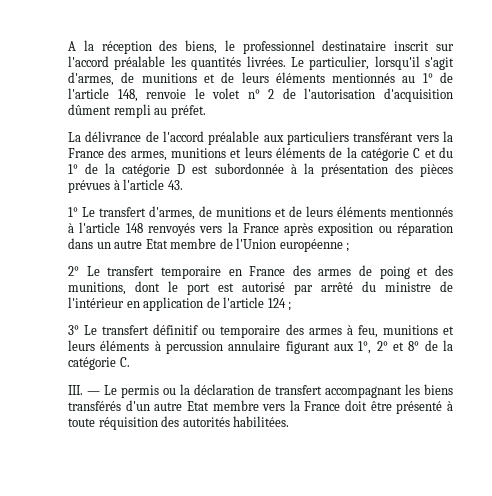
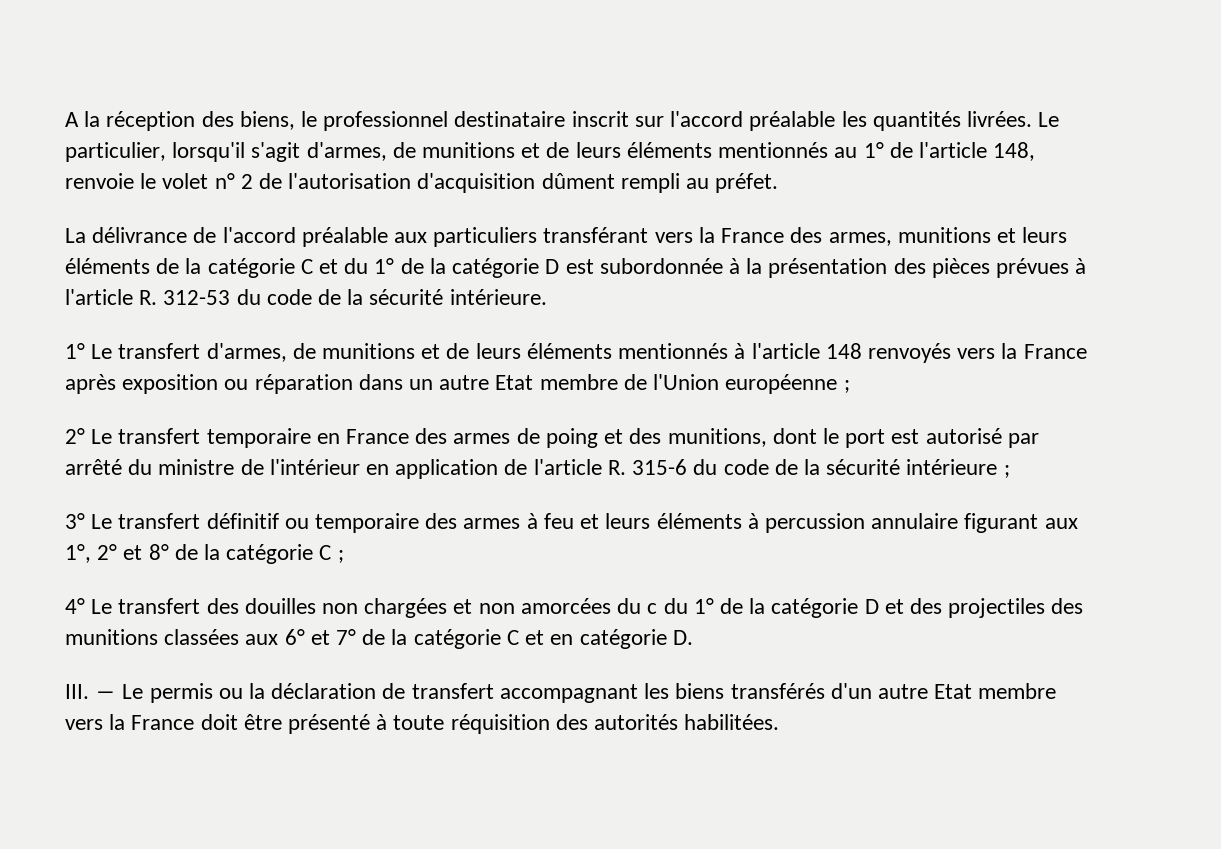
- La délivrance de l'accord préalable aux particuliers transférant vers la France des armes, munitions et leurs éléments de la catégorie C et du 1° de la catégorie D est subordonnée à la présentation des pièces prévues à l'article 43.
+ La délivrance de l'accord préalable aux particuliers transférant vers la France des armes, munitions et leurs éléments de la catégorie C et du 1° de la catégorie D est subordonnée à la présentation des pièces prévues à l'article R. 312-53 du code de la sécurité intérieure.
- 2° Le transfert temporaire en France des armes de poing et des munitions, dont le port est autorisé par arrêté du ministre de l'intérieur en application de l'article 124 ;
+ 2° Le transfert temporaire en France des armes de poing et des munitions, dont le port est autorisé par arrêté du ministre de l'intérieur en application de l'article R. 315-6 du code de la sécurité intérieure ;
- 3° Le transfert définitif ou temporaire des armes à feu, munitions et leurs éléments à percussion annulaire figurant aux 1°, 2° et 8° de la catégorie C.
+ 3° Le transfert définitif ou temporaire des armes à feu et leurs éléments à percussion annulaire figurant aux 1°, 2° et 8° de la catégorie C ;
+ 4° Le transfert des douilles non chargées et non amorcées du c du 1° de la catégorie D et des projectiles des munitions classées aux 6° et 7° de la catégorie C et en catégorie D.

